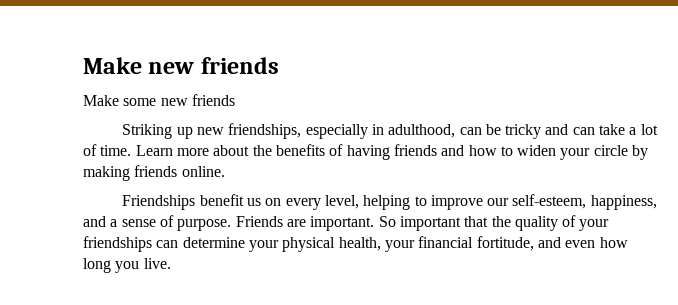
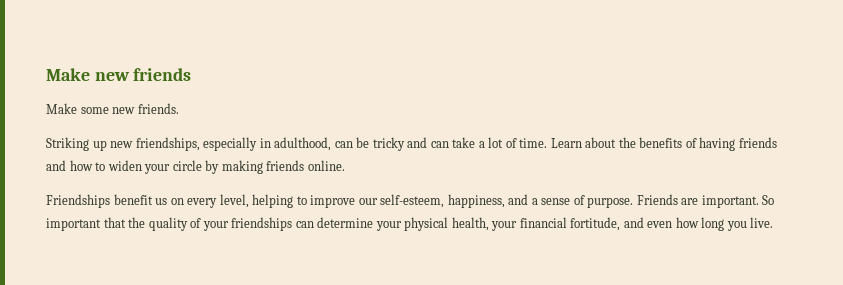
- Make some new friends
+ Make some new friends.
- Learn more about the benefits of having friends and how to widen your circle by making friends online.
+ Learn about the benefits of having friends and how to widen your circle by making friends online.

